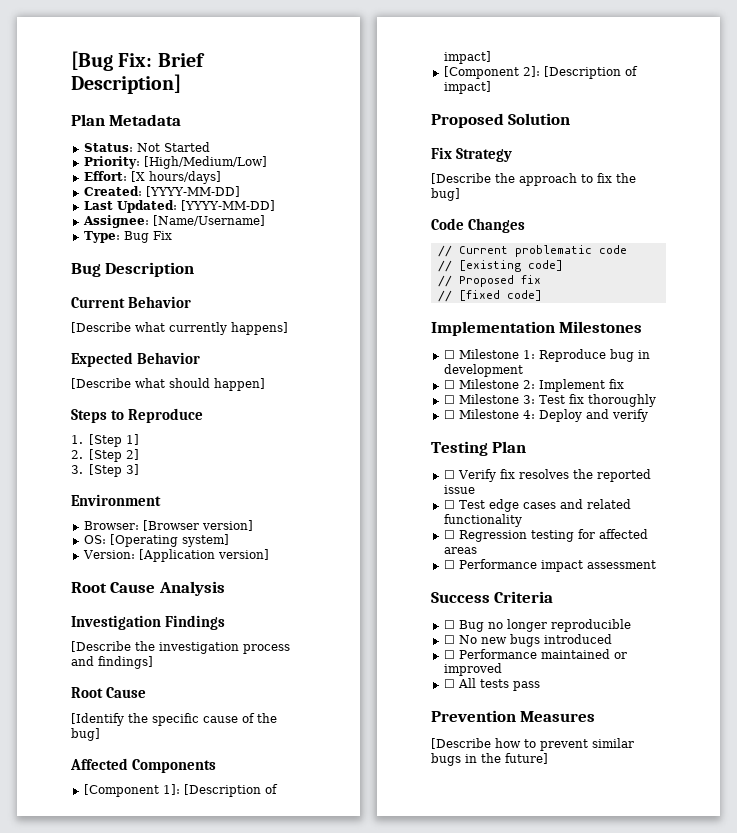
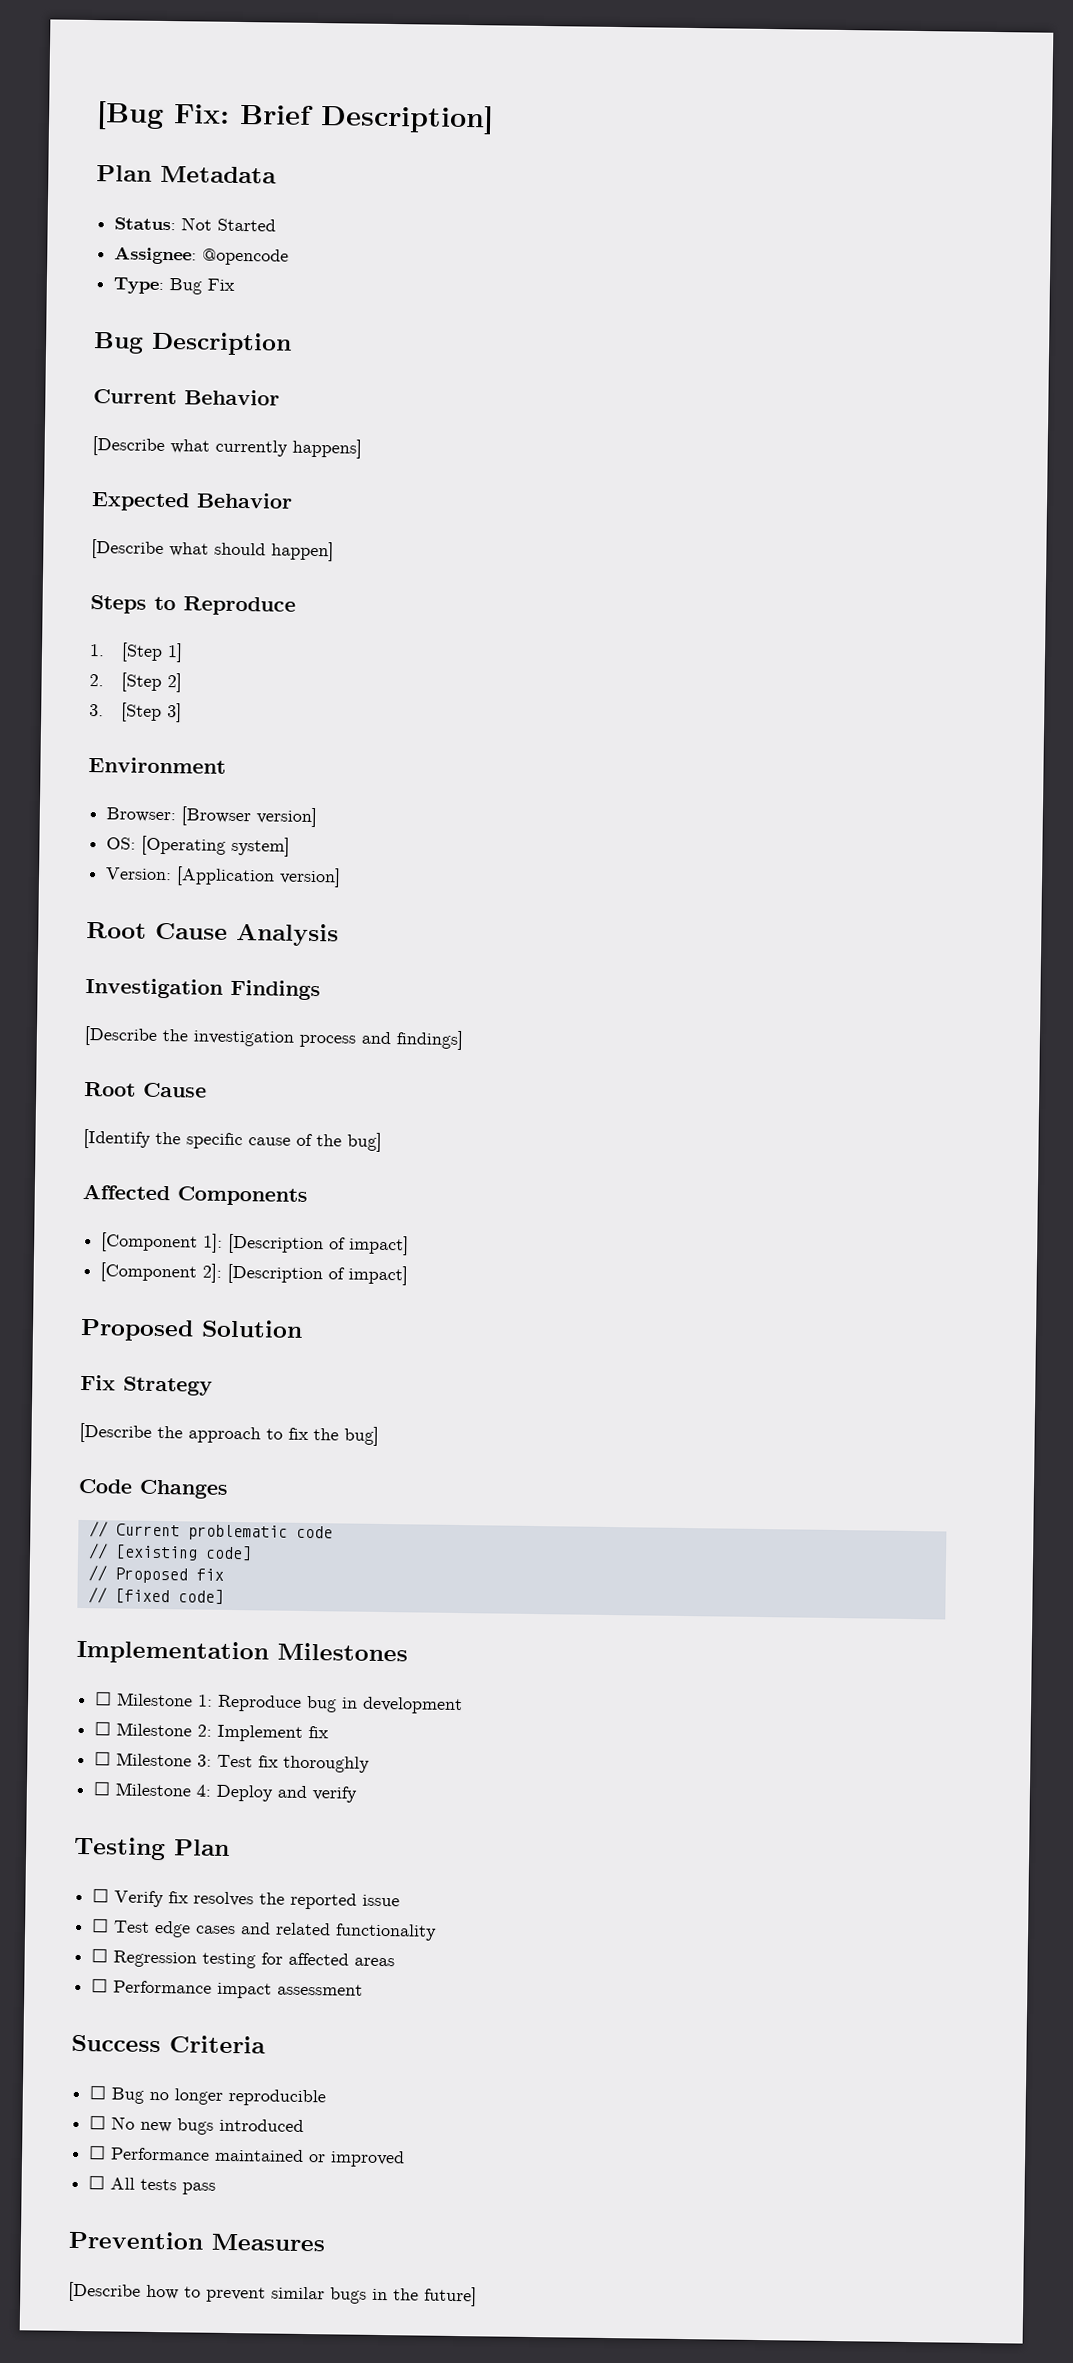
- Priority: [High/Medium/Low]
- Effort: [X hours/days]
- Created: [YYYY-MM-DD]
- Last Updated: [YYYY-MM-DD]
- Assignee: [Name/Username]
+ Assignee: @opencode

